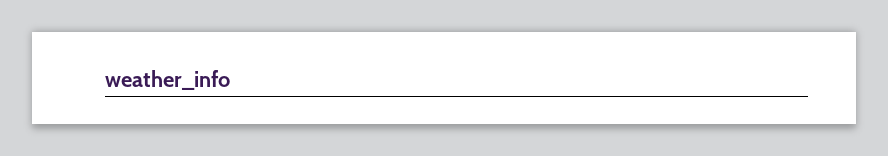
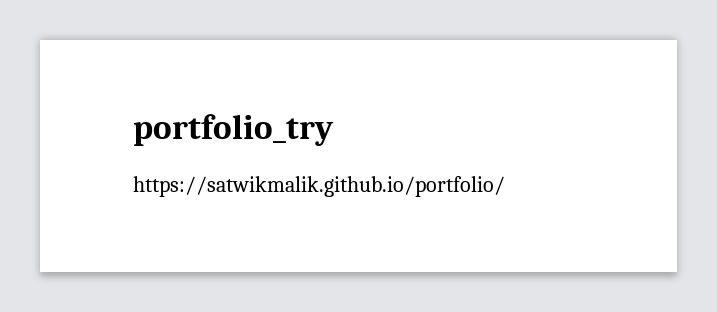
- weather_info
+ portfolio_try
+ https://satwikmalik.github.io/portfolio/

